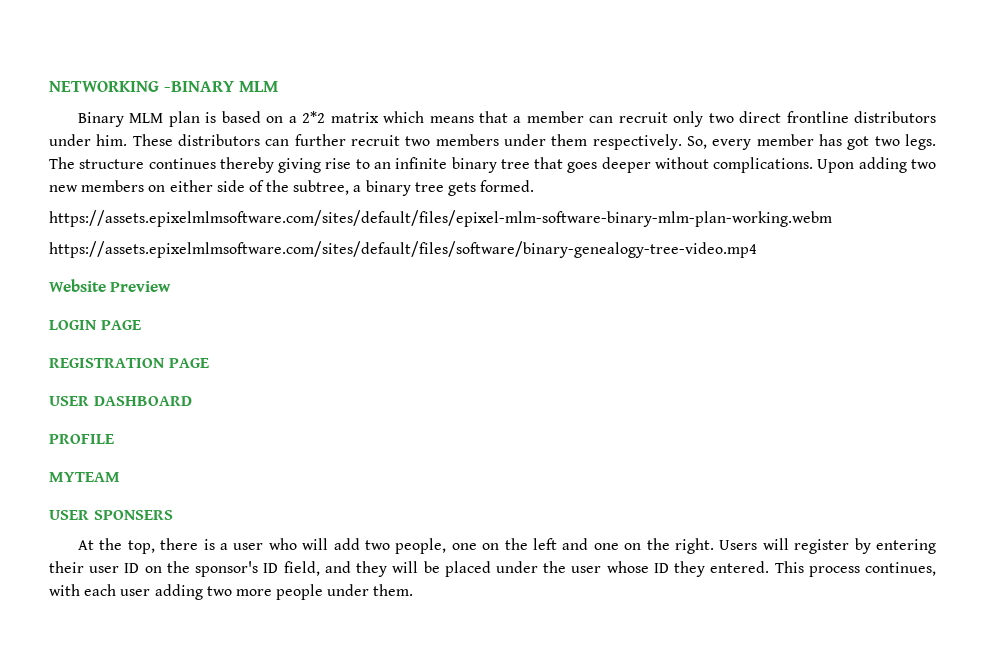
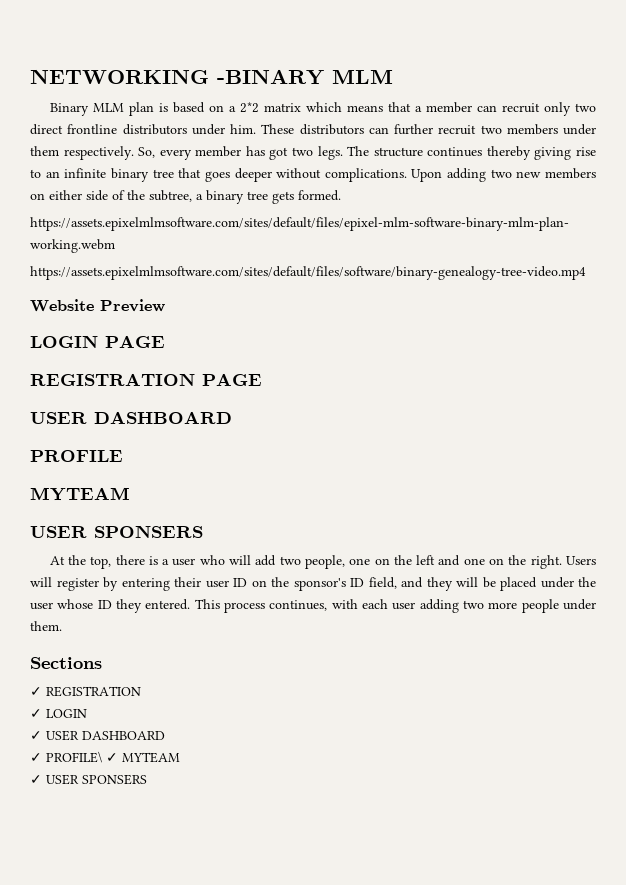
+ Sections
+ ✓ REGISTRATION
+ ✓ LOGIN
+ ✓ USER DASHBOARD
+ ✓ PROFILE\ ✓ MYTEAM
+ ✓ USER SPONSERS

